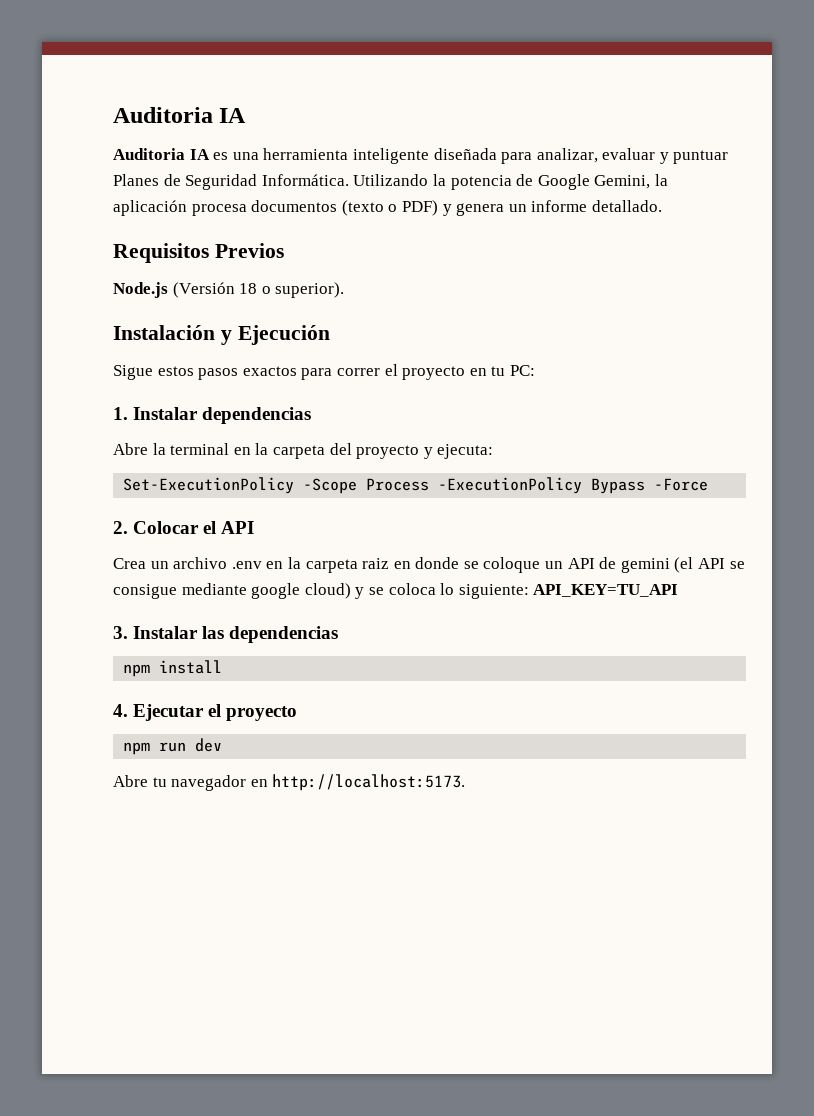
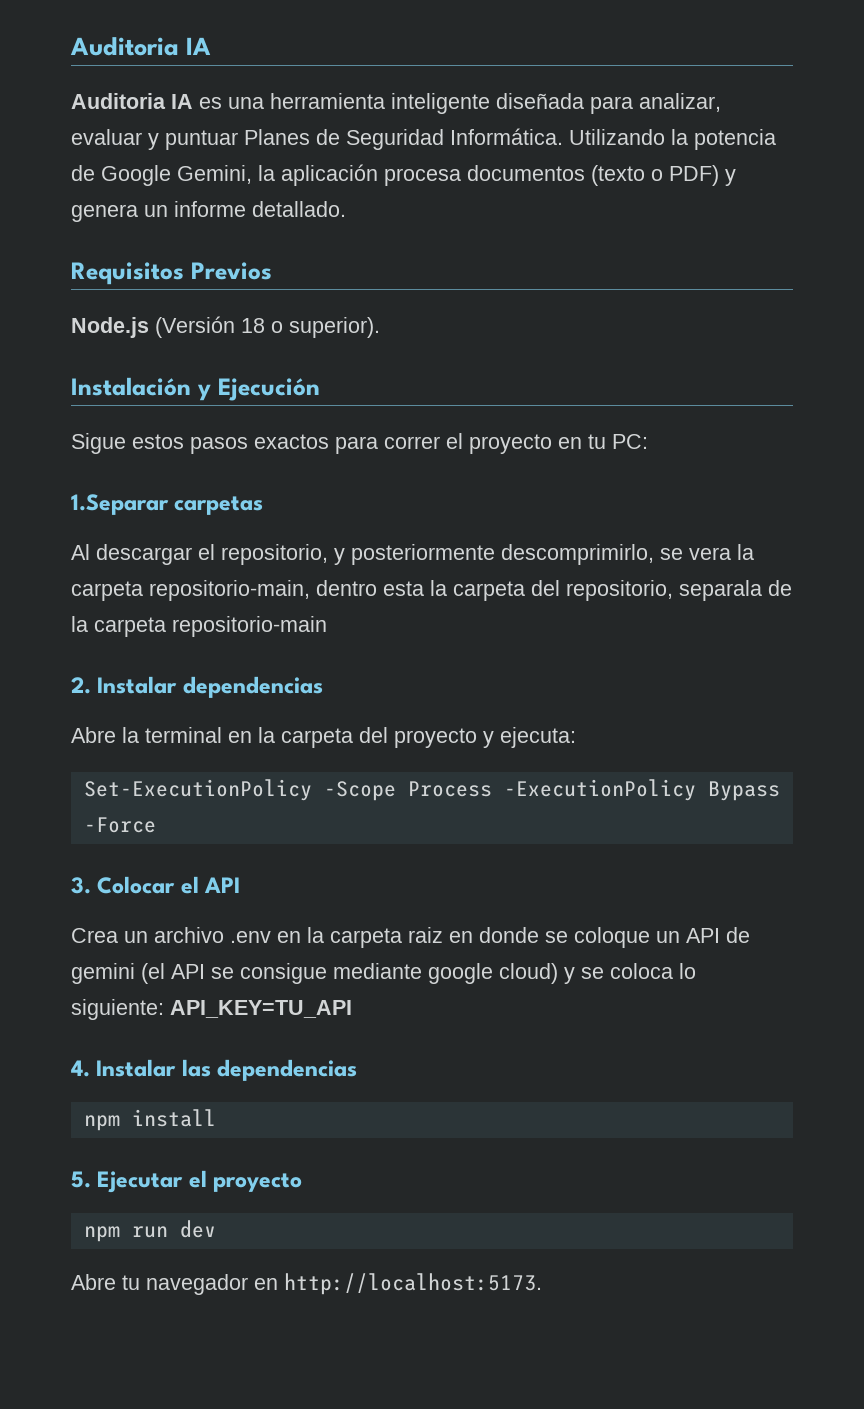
- 1. Instalar dependencias
+ 1.Separar carpetas
+ Al descargar el repositorio, y posteriormente descomprimirlo, se vera la carpeta repositorio-main, dentro esta la carpeta del repositorio, separala de la carpeta repositorio-main
+ 2. Instalar dependencias
- 2. Colocar el API
+ 3. Colocar el API
- 3. Instalar las dependencias
+ 4. Instalar las dependencias
- 4. Ejecutar el proyecto
+ 5. Ejecutar el proyecto

